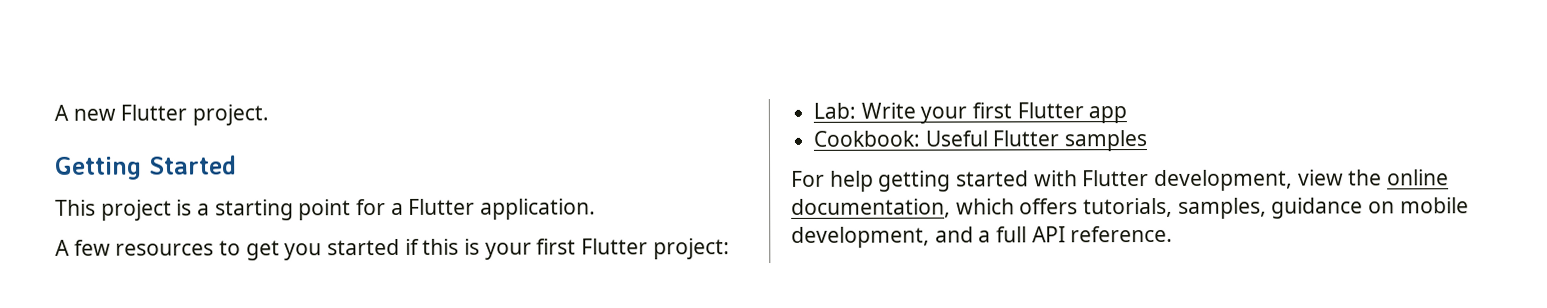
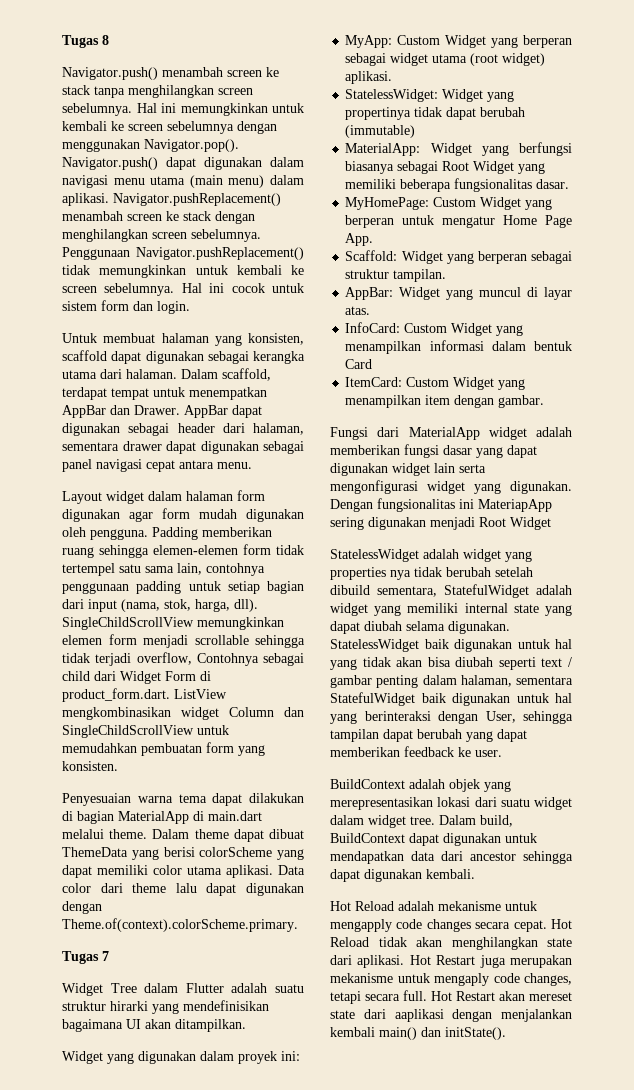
- A new Flutter project.
- Getting Started
- This project is a starting point for a Flutter application.
- A few resources to get you started if this is your first Flutter project:
- Lab: Write your first Flutter app
- Cookbook: Useful Flutter samples
- For help getting started with Flutter development, view the online documentation, which offers tutorials, samples, guidance on mobile development, and a full API reference.
+ Tugas 8
+ Navigator.push() menambah screen ke stack tanpa menghilangkan screen sebelumnya. Hal ini memungkinkan untuk kembali ke screen sebelumnya dengan menggunakan Navigator.pop(). Navigator.push() dapat digunakan dalam navigasi menu utama (main menu) dalam aplikasi. Navigator.pushReplacement() menambah screen ke stack dengan menghilangkan screen sebelumnya. Penggunaan Navigator.pushReplacement() tidak memungkinkan untuk kembali ke screen sebelumnya. Hal ini cocok untuk sistem form dan login.
+ Untuk membuat halaman yang konsisten, scaffold dapat digunakan sebagai kerangka utama dari halaman. Dalam scaffold, terdapat tempat untuk menempatkan AppBar dan Drawer. AppBar dapat digunakan sebagai header dari halaman, sementara drawer dapat digunakan sebagai panel navigasi cepat antara menu.
+ Layout widget dalam halaman form digunakan agar form mudah digunakan oleh pengguna. Padding memberikan ruang sehingga elemen-elemen form tidak tertempel satu sama lain, contohnya penggunaan padding untuk setiap bagian dari input (nama, stok, harga, dll). SingleChildScrollView memungkinkan elemen form menjadi scrollable sehingga tidak terjadi overflow, Contohnya sebagai child dari Widget Form di product_form.dart. ListView mengkombinasikan widget Column dan SingleChildScrollView untuk memudahkan pembuatan form yang konsisten.
+ Penyesuaian warna tema dapat dilakukan di bagian MaterialApp di main.dart melalui theme. Dalam theme dapat dibuat ThemeData yang berisi colorScheme yang dapat memiliki color utama aplikasi. Data color dari theme lalu dapat digunakan dengan Theme.of(context).colorScheme.primary.
+ Tugas 7
+ Widget Tree dalam Flutter adalah suatu struktur hirarki yang mendefinisikan bagaimana UI akan ditampilkan.
+ Widget yang digunakan dalam proyek ini:
+ MyApp: Custom Widget yang berperan sebagai widget utama (root widget) aplikasi.
+ StatelessWidget: Widget yang propertinya tidak dapat berubah (immutable)
+ MaterialApp: Widget yang berfungsi biasanya sebagai Root Widget yang memiliki beberapa fungsionalitas dasar.
+ MyHomePage: Custom Widget yang berperan untuk mengatur Home Page App.
+ Scaffold: Widget yang berperan sebagai struktur tampilan.
+ AppBar: Widget yang muncul di layar atas.
+ InfoCard: Custom Widget yang menampilkan informasi dalam bentuk Card
+ ItemCard: Custom Widget yang menampilkan item dengan gambar.
+ Fungsi dari MaterialApp widget adalah memberikan fungsi dasar yang dapat digunakan widget lain serta mengonfigurasi widget yang digunakan. Dengan fungsionalitas ini MateriapApp sering digunakan menjadi Root Widget
+ StatelessWidget adalah widget yang properties nya tidak berubah setelah dibuild sementara, StatefulWidget adalah widget yang memiliki internal state yang dapat diubah selama digunakan. StatelessWidget baik digunakan untuk hal yang tidak akan bisa diubah seperti text / gambar penting dalam halaman, sementara StatefulWidget baik digunakan untuk hal yang berinteraksi dengan User, sehingga tampilan dapat berubah yang dapat memberikan feedback ke user.
+ BuildContext adalah objek yang merepresentasikan lokasi dari suatu widget dalam widget tree. Dalam build, BuildContext dapat digunakan untuk mendapatkan data dari ancestor sehingga dapat digunakan kembali.
+ Hot Reload adalah mekanisme untuk mengapply code changes secara cepat. Hot Reload tidak akan menghilangkan state dari aplikasi. Hot Restart juga merupakan mekanisme untuk mengaply code changes, tetapi secara full. Hot Restart akan mereset state dari aaplikasi dengan menjalankan kembali main() dan initState().

